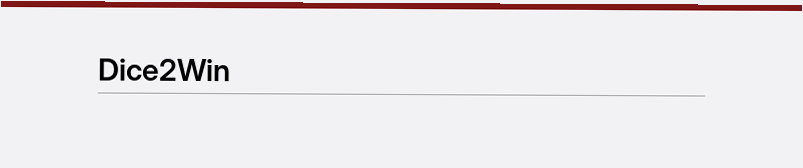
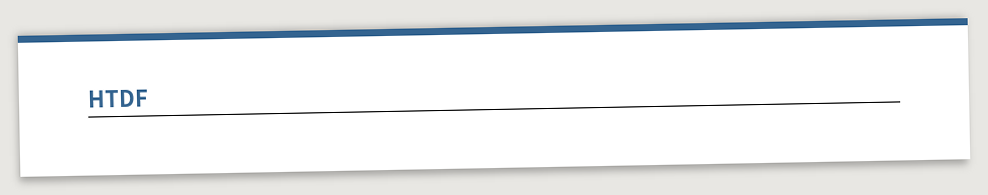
- Dice2Win
+ HTDF

